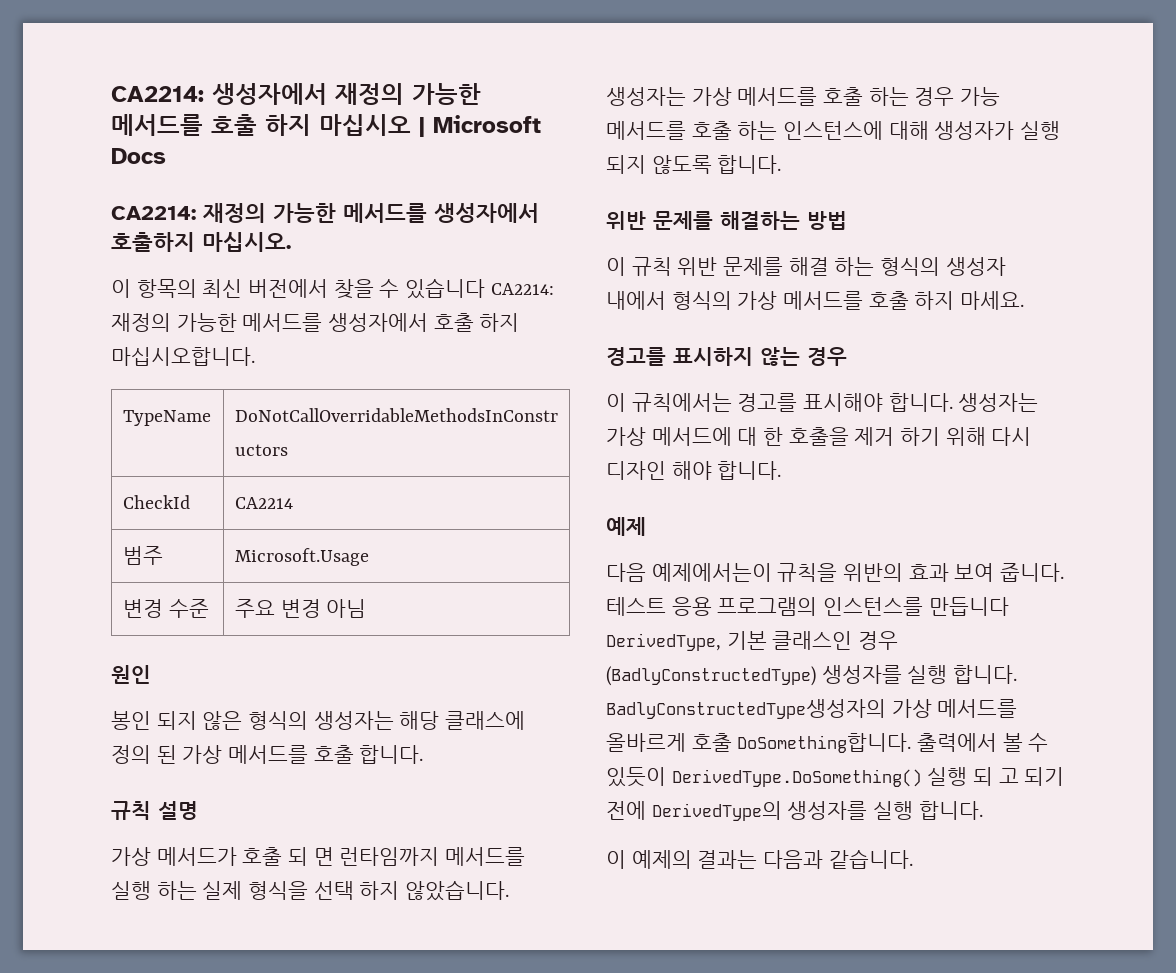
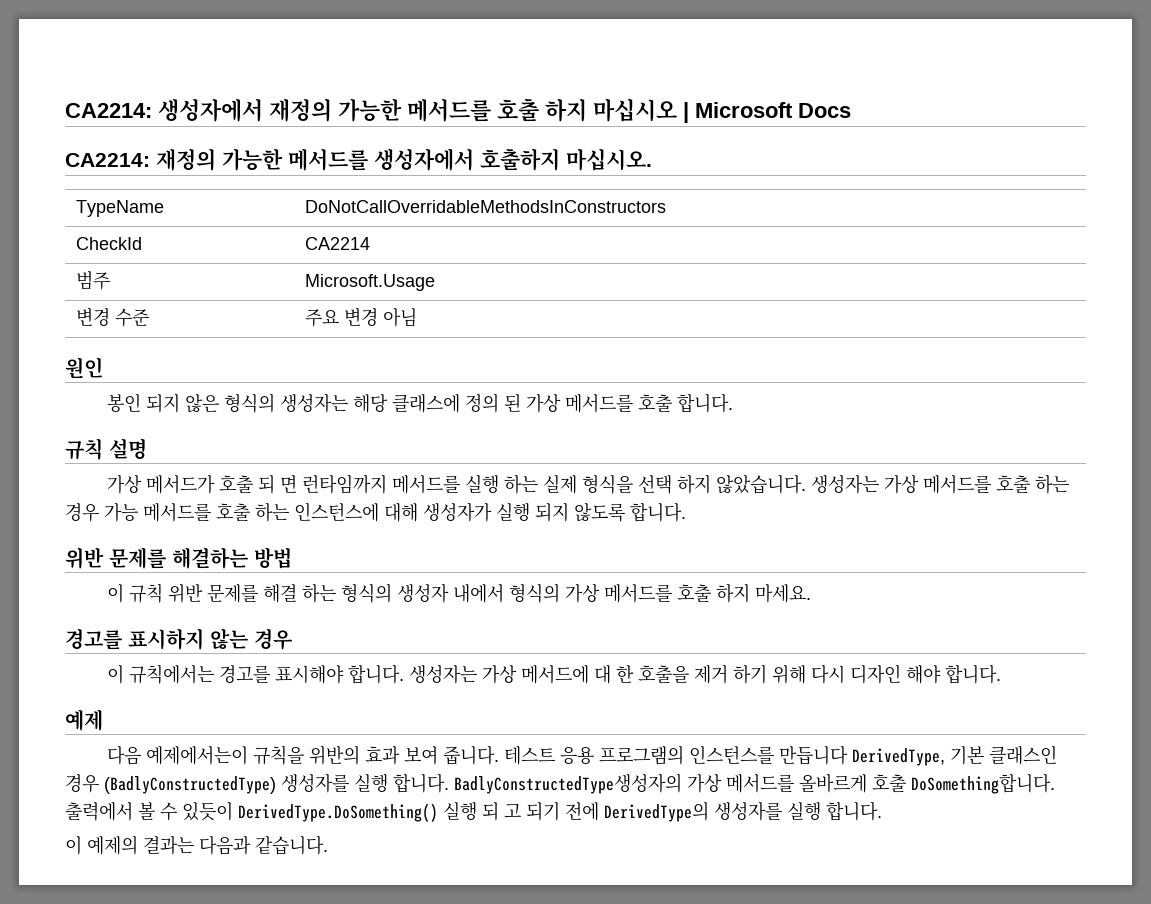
- 이 항목의 최신 버전에서 찾을 수 있습니다 CA2214: 재정의 가능한 메서드를 생성자에서 호출 하지 마십시오합니다.

